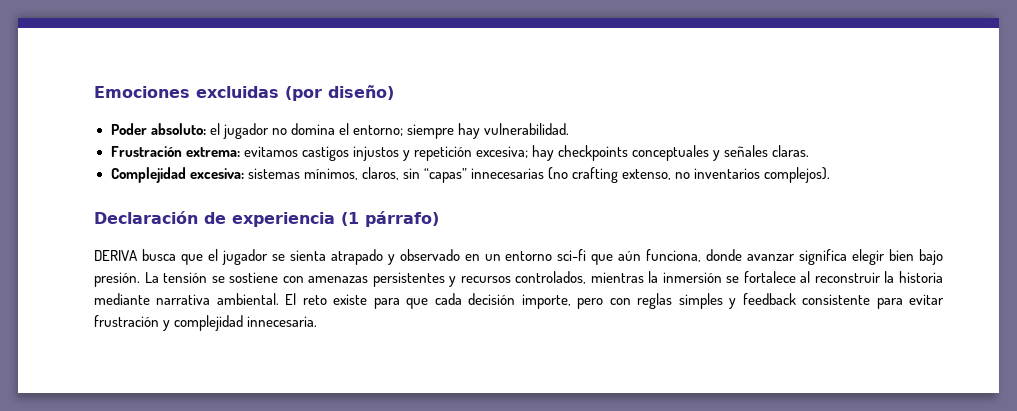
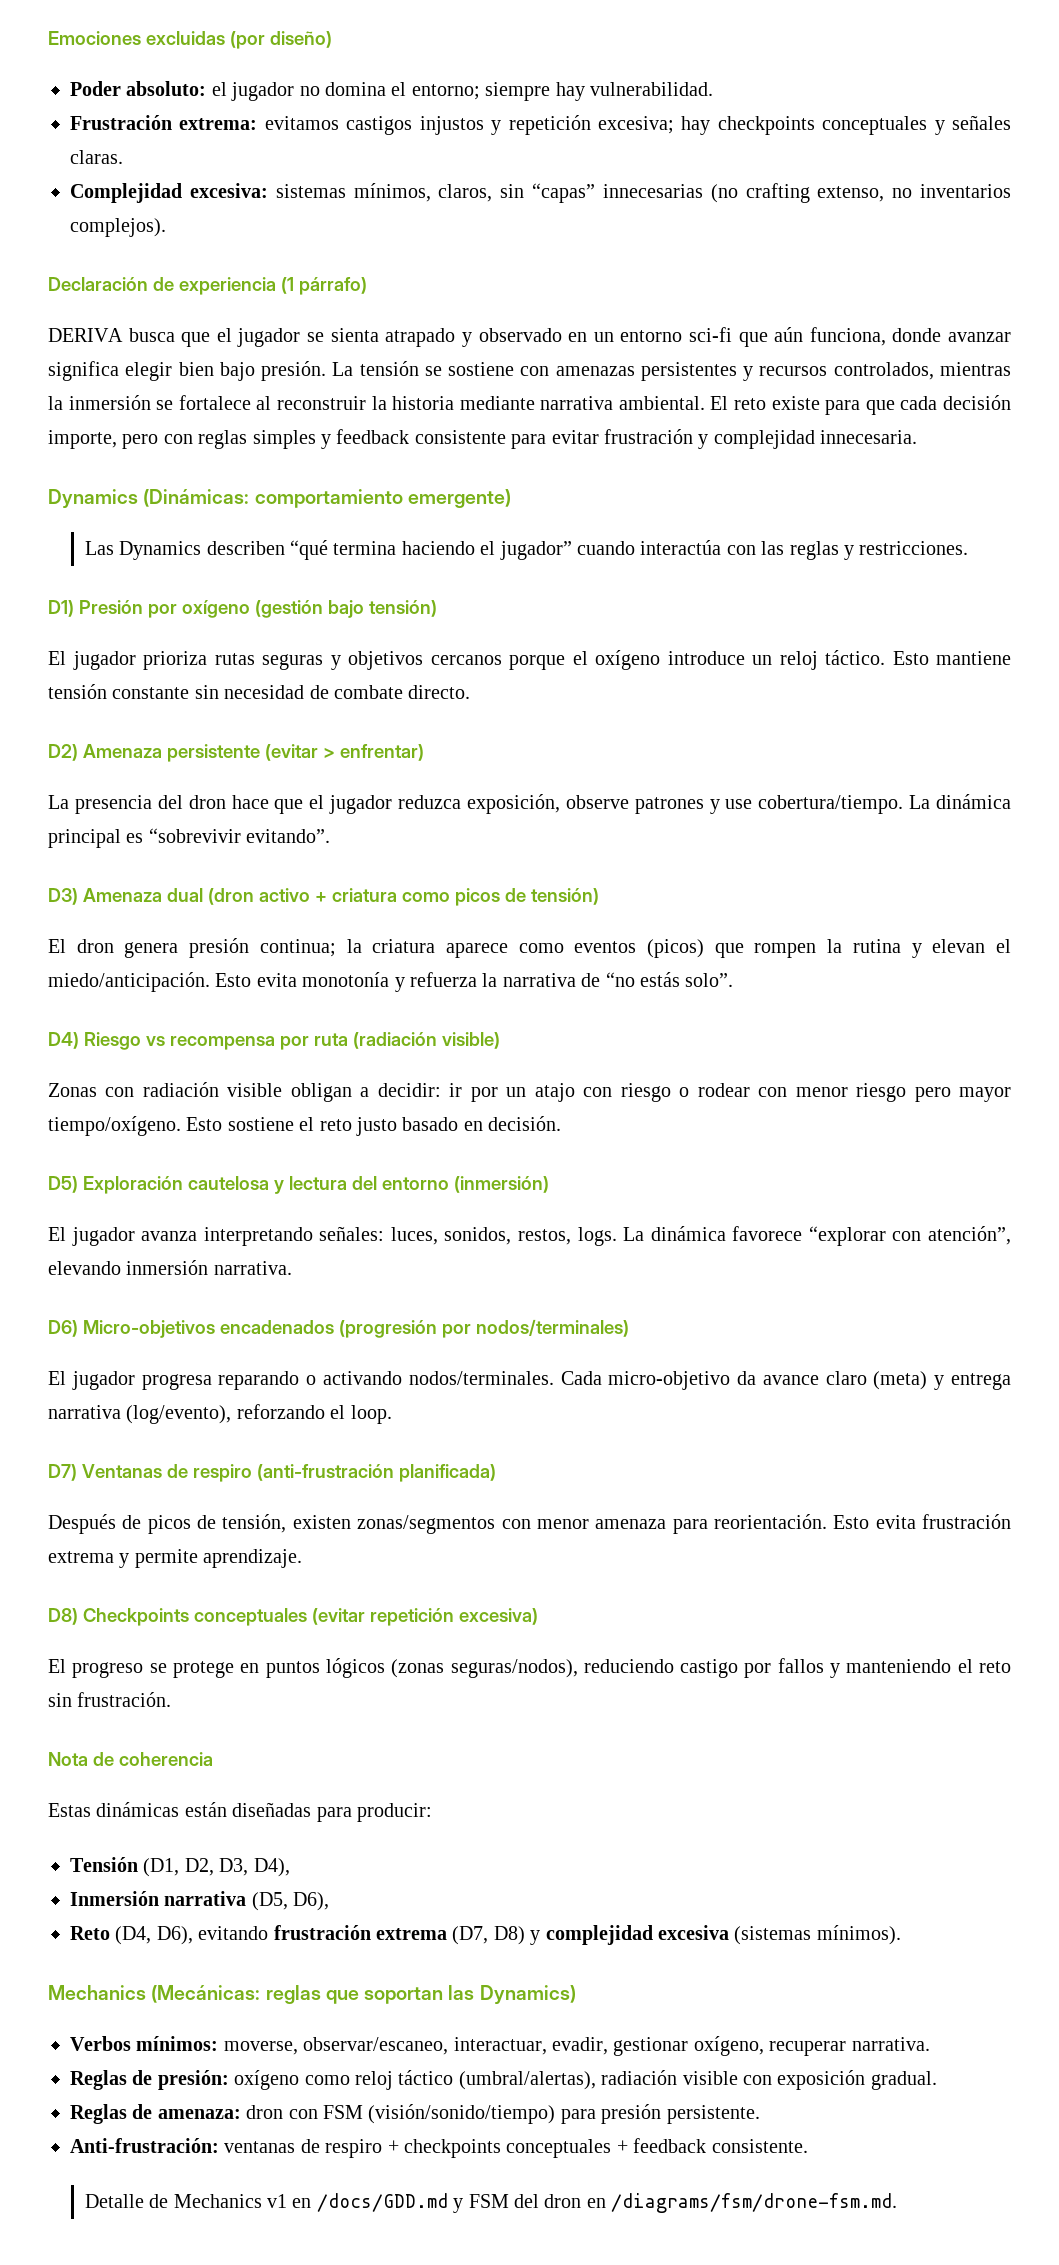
+ Dynamics (Dinámicas: comportamiento emergente)
+ Las Dynamics describen “qué termina haciendo el jugador” cuando interactúa con las reglas y restricciones.
+ D1) Presión por oxígeno (gestión bajo tensión)
+ El jugador prioriza rutas seguras y objetivos cercanos porque el oxígeno introduce un reloj táctico. Esto mantiene tensión constante sin necesidad de combate directo.
+ D2) Amenaza persistente (evitar > enfrentar)
+ La presencia del dron hace que el jugador reduzca exposición, observe patrones y use cobertura/tiempo. La dinámica principal es “sobrevivir evitando”.
+ D3) Amenaza dual (dron activo + criatura como picos de tensión)
+ El dron genera presión continua; la criatura aparece como eventos (picos) que rompen la rutina y elevan el miedo/anticipación. Esto evita monotonía y refuerza la narrativa de “no estás solo”.
+ D4) Riesgo vs recompensa por ruta (radiación visible)
+ Zonas con radiación visible obligan a decidir: ir por un atajo con riesgo o rodear con menor riesgo pero mayor tiempo/oxígeno. Esto sostiene el reto justo basado en decisión.
+ D5) Exploración cautelosa y lectura del entorno (inmersión)
+ El jugador avanza interpretando señales: luces, sonidos, restos, logs. La dinámica favorece “explorar con atención”, elevando inmersión narrativa.
+ D6) Micro-objetivos encadenados (progresión por nodos/terminales)
+ El jugador progresa reparando o activando nodos/terminales. Cada micro-objetivo da avance claro (meta) y entrega narrativa (log/evento), reforzando el loop.
+ D7) Ventanas de respiro (anti-frustración planificada)
+ Después de picos de tensión, existen zonas/segmentos con menor amenaza para reorientación. Esto evita frustración extrema y permite aprendizaje.
+ D8) Checkpoints conceptuales (evitar repetición excesiva)
+ El progreso se protege en puntos lógicos (zonas seguras/nodos), reduciendo castigo por fallos y manteniendo el reto sin frustración.
+ Nota de coherencia
+ Estas dinámicas están diseñadas para producir:
+ Tensión (D1, D2, D3, D4),
+ Inmersión narrativa (D5, D6),
+ Reto (D4, D6), evitando frustración extrema (D7, D8) y complejidad excesiva (sistemas mínimos).
+ Mechanics (Mecánicas: reglas que soportan las Dynamics)
+ Verbos mínimos: moverse, observar/escaneo, interactuar, evadir, gestionar oxígeno, recuperar narrativa.
+ Reglas de presión: oxígeno como reloj táctico (umbral/alertas), radiación visible con exposición gradual.
+ Reglas de amenaza: dron con FSM (visión/sonido/tiempo) para presión persistente.
+ Anti-frustración: ventanas de respiro + checkpoints conceptuales + feedback consistente.
+ Detalle de Mechanics v1 en /docs/GDD.md y FSM del dron en /diagrams/fsm/drone-fsm.md.

